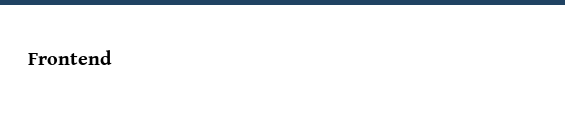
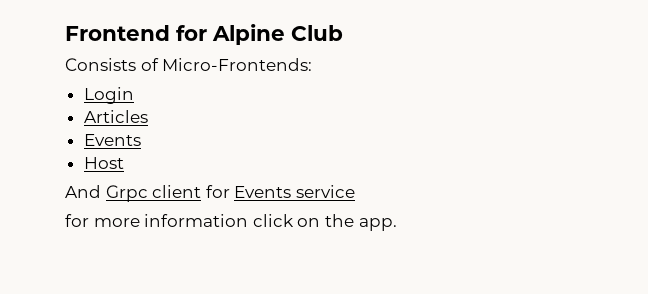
- Frontend
+ Frontend for Alpine Club
+ Consists of Micro-Frontends:
+ Login
+ Articles
+ Events
+ Host
+ And Grpc client for Events service
+ for more information click on the app.

